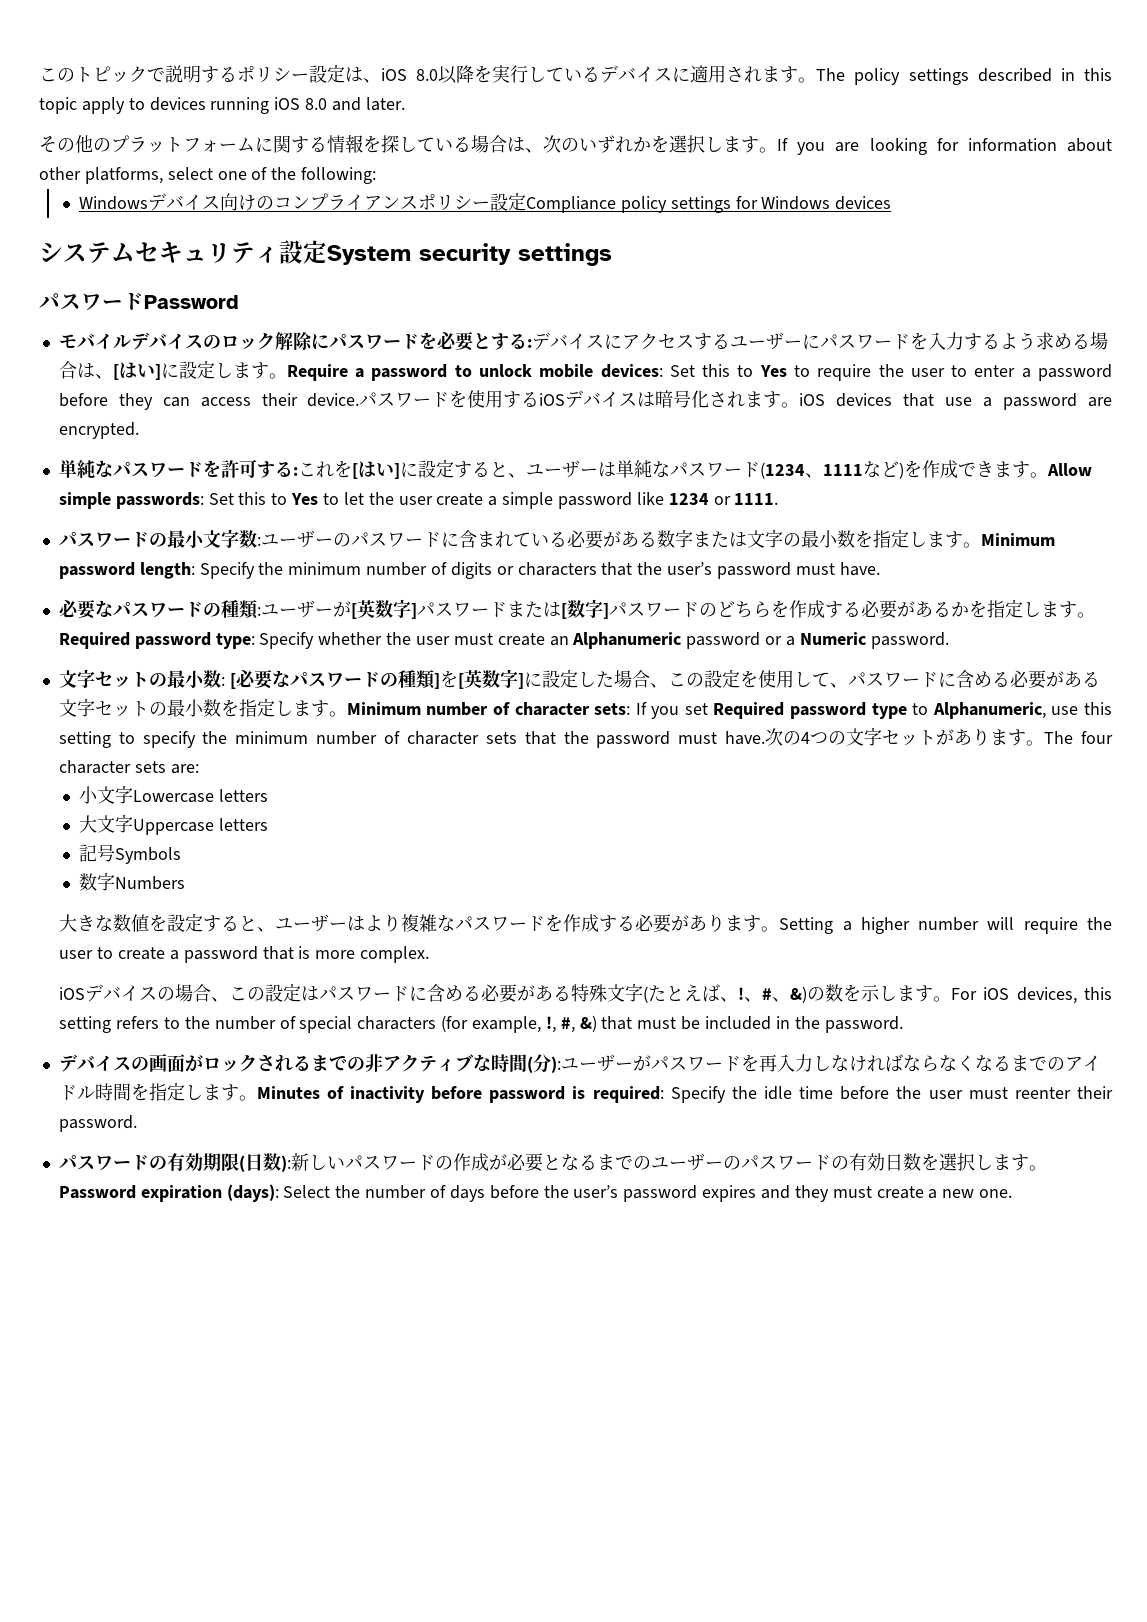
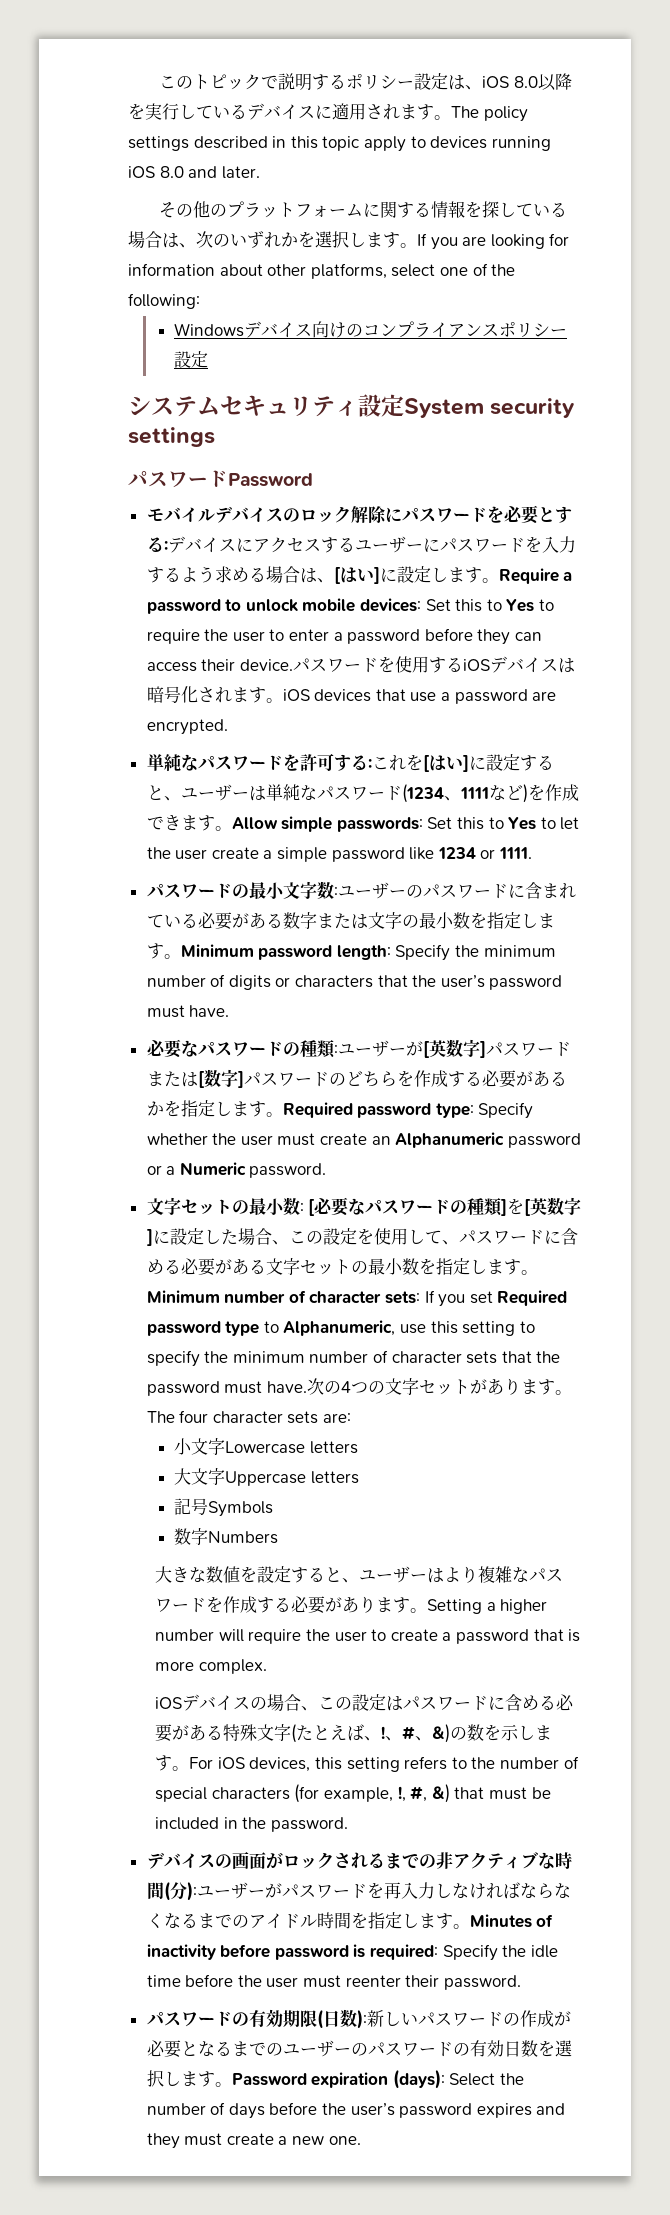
- Windowsデバイス向けのコンプライアンスポリシー設定Compliance policy settings for Windows devices
+ Windowsデバイス向けのコンプライアンスポリシー設定

